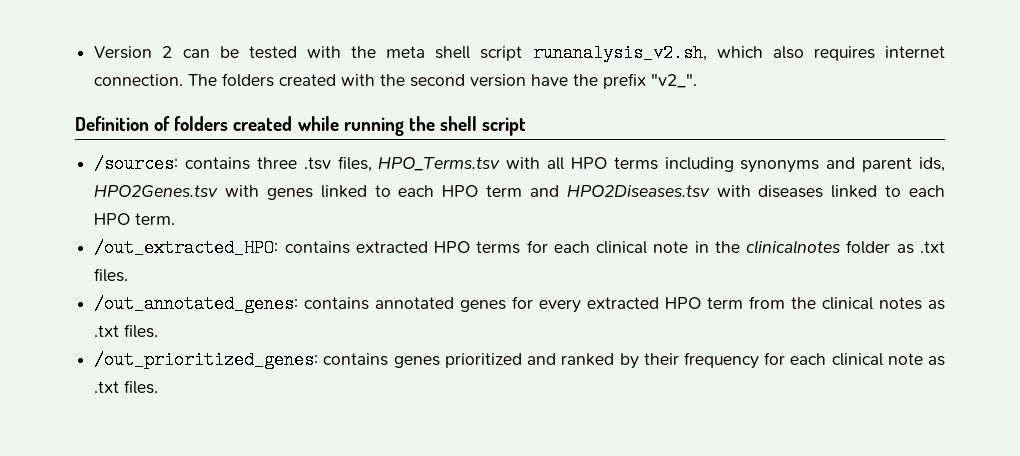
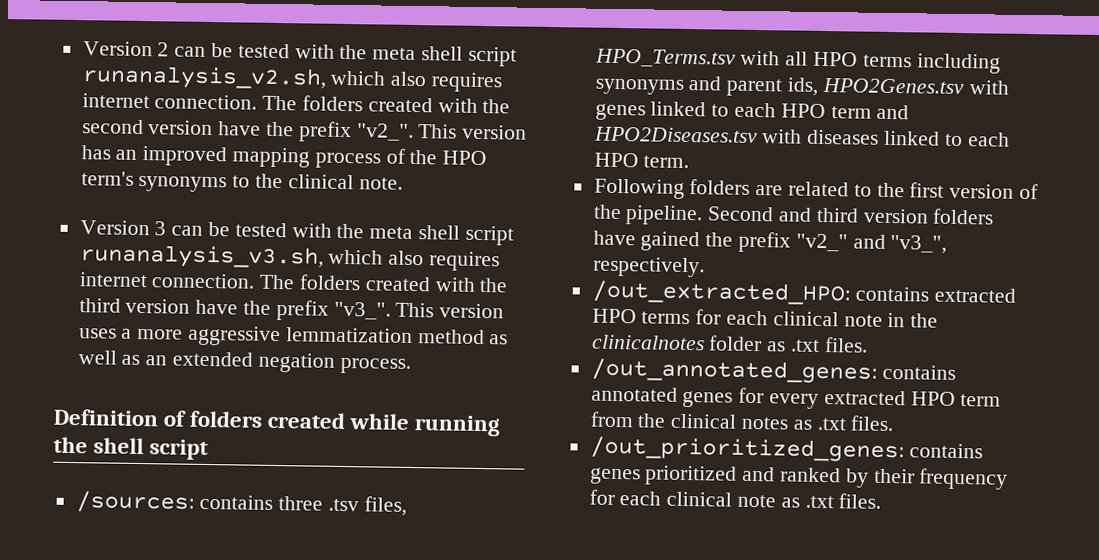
+ This version has an improved mapping process of the HPO term's synonyms to the clinical note.
+ Version 3 can be tested with the meta shell script runanalysis_v3.sh, which also requires internet connection. The folders created with the third version have the prefix "v3_". This version uses a more aggressive lemmatization method as well as an extended negation process.
+ Following folders are related to the first version of the pipeline. Second and third version folders have gained the prefix "v2_" and "v3_", respectively.

